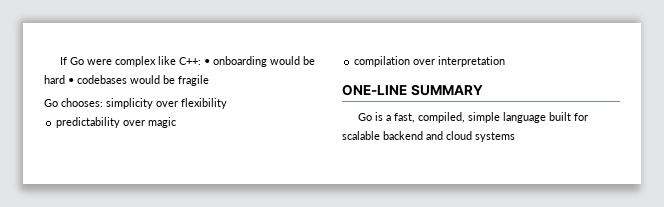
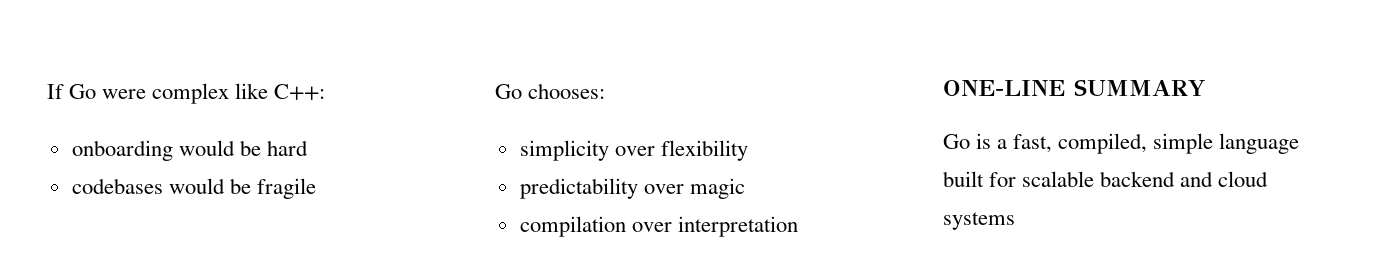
- If Go were complex like C++: • onboarding would be hard • codebases would be fragile
+ If Go were complex like C++:
+ onboarding would be hard
+ codebases would be fragile
- Go chooses: simplicity over flexibility
+ Go chooses:
+ simplicity over flexibility

